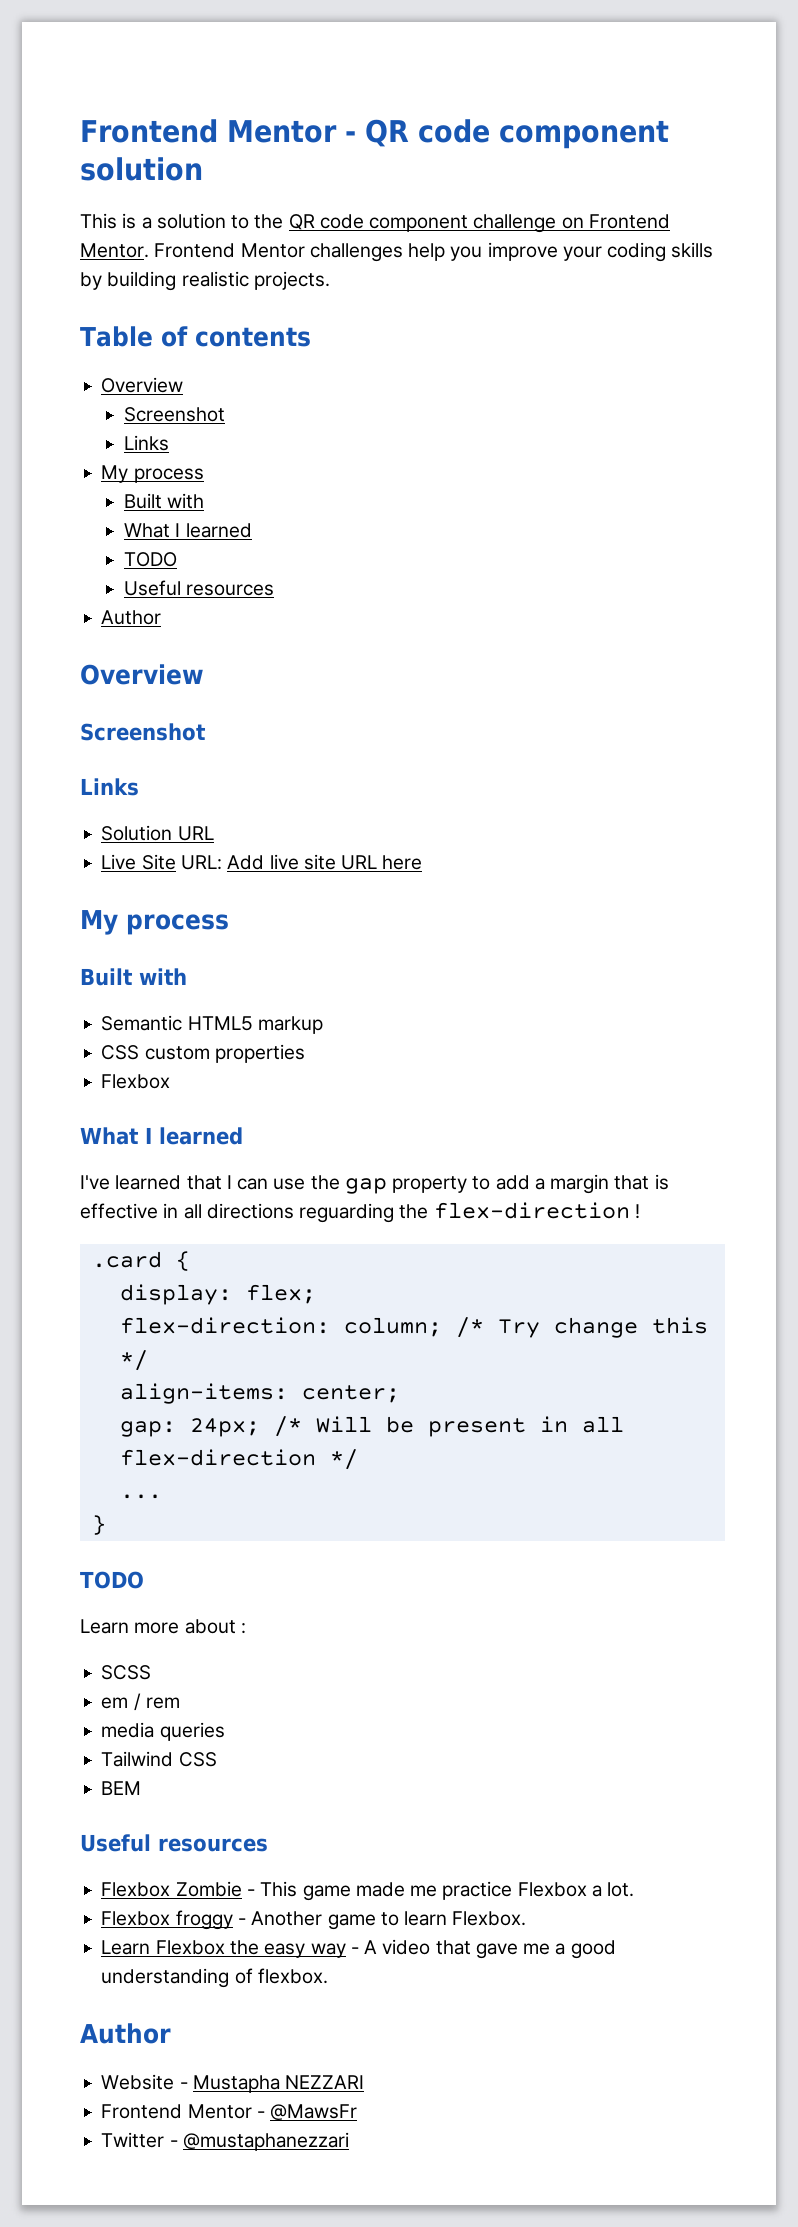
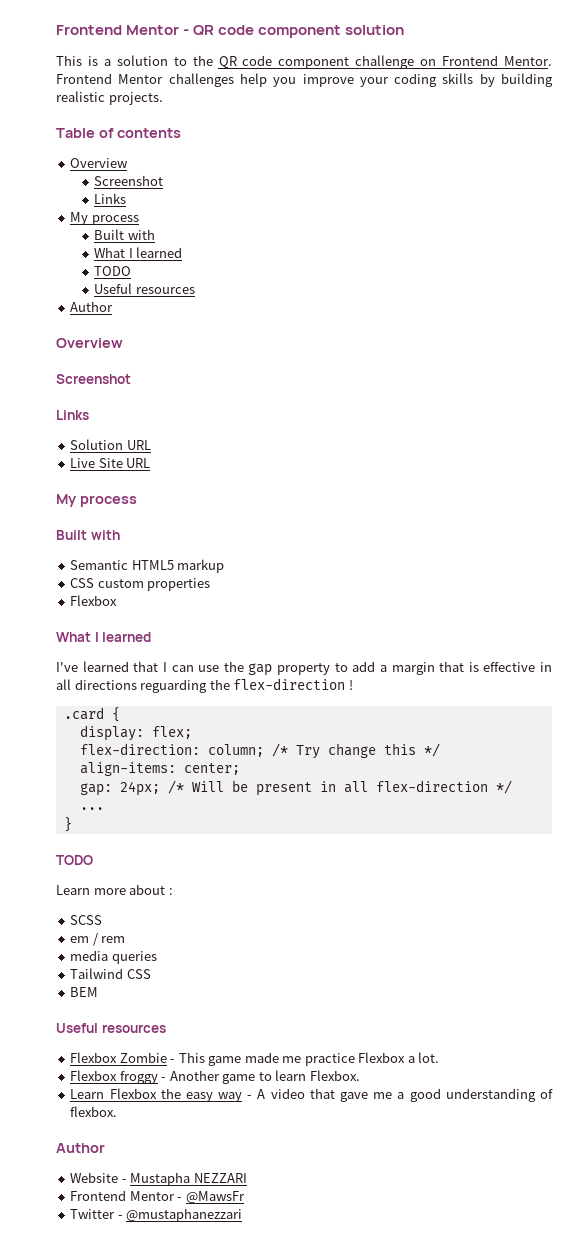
- Live Site URL: Add live site URL here
+ Live Site URL

